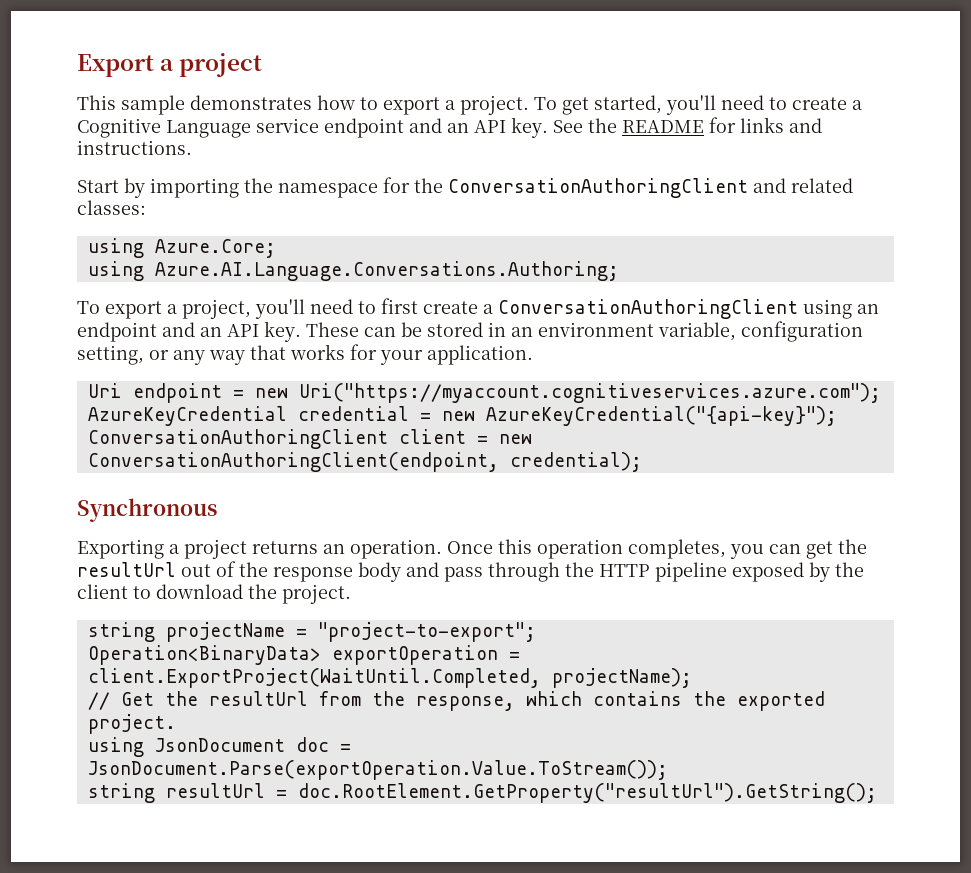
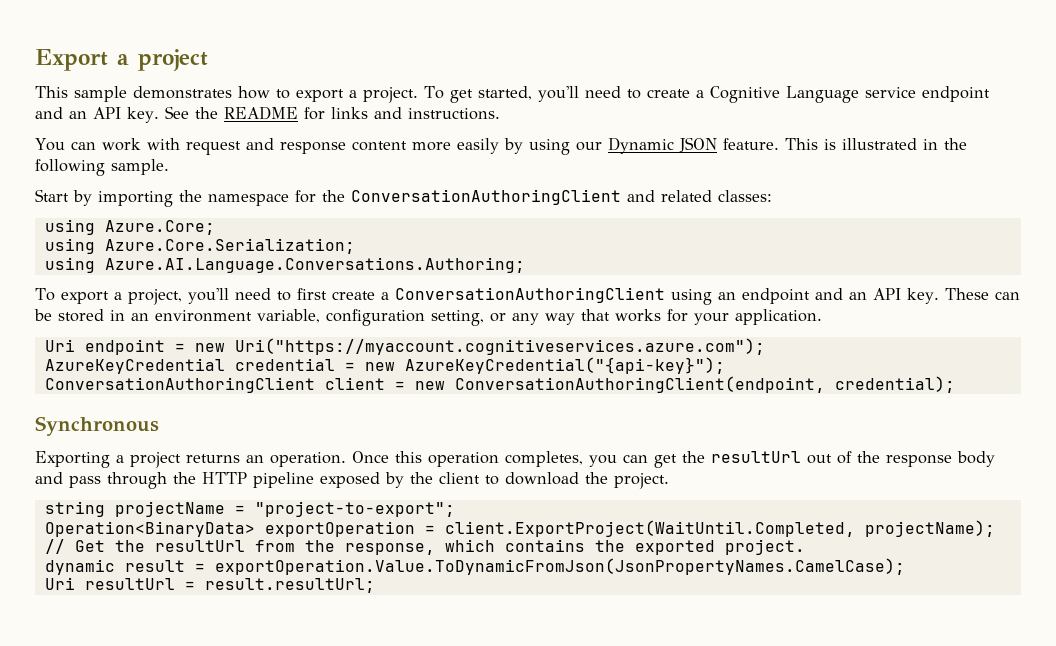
+ You can work with request and response content more easily by using our Dynamic JSON feature. This is illustrated in the following sample.
+ using Azure.Core.Serialization;
- using JsonDocument doc = JsonDocument.Parse(exportOperation.Value.ToStream());
- string resultUrl = doc.RootElement.GetProperty("resultUrl").GetString();
+ dynamic result = exportOperation.Value.ToDynamicFromJson(JsonPropertyNames.CamelCase);
+ Uri resultUrl = result.resultUrl;

